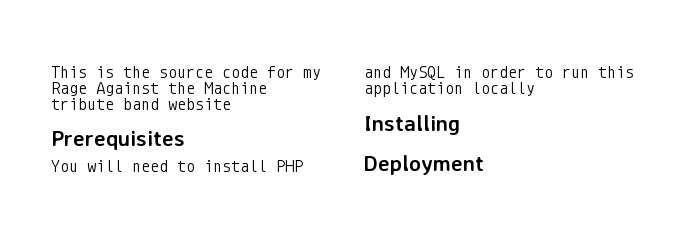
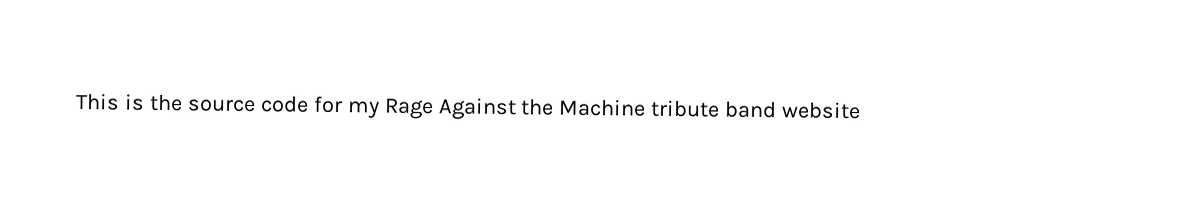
- Prerequisites
- You will need to install PHP and MySQL in order to run this application locally
- Installing
- Deployment

